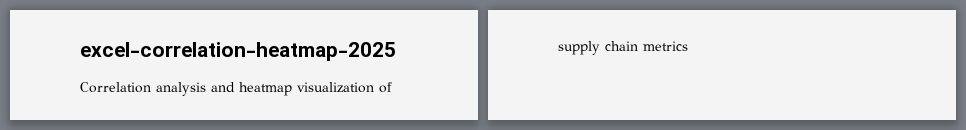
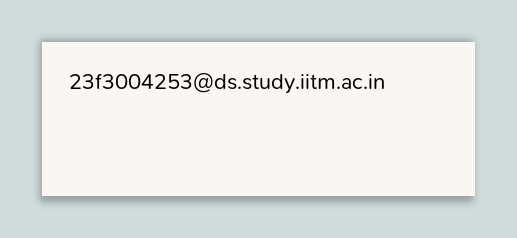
- excel-correlation-heatmap-2025
- Correlation analysis and heatmap visualization of supply chain metrics
+ 23f3004253@ds.study.iitm.ac.in

